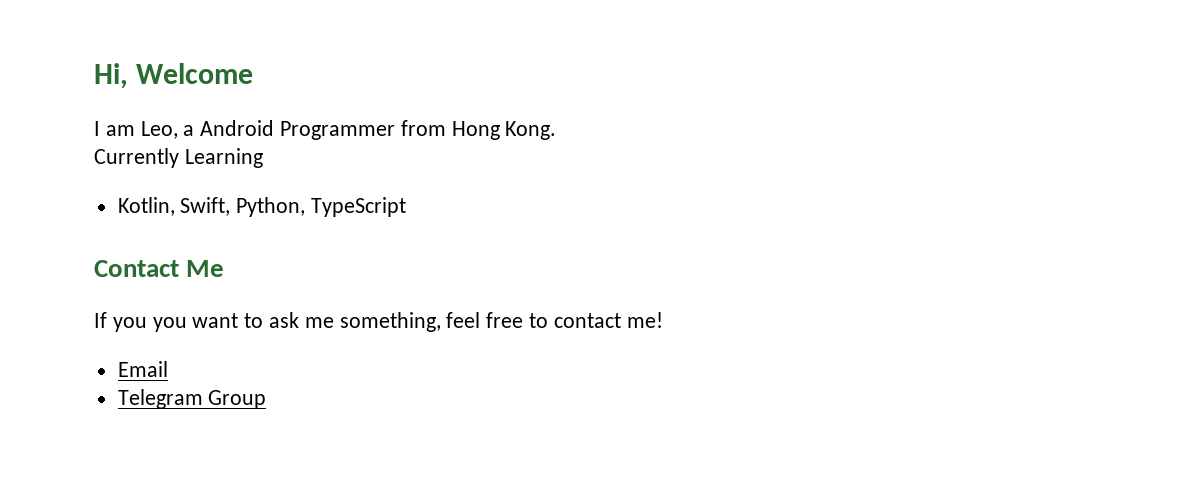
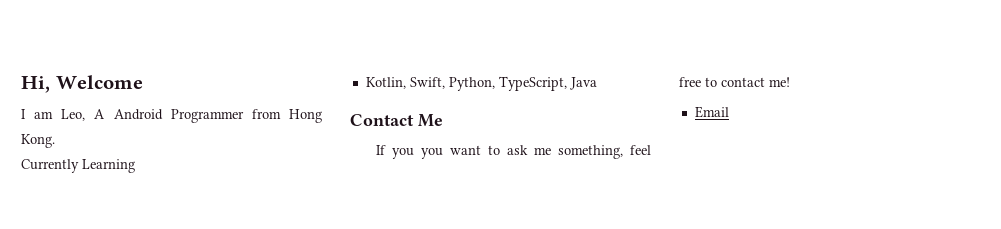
- I am Leo, a Android Programmer from Hong Kong.
+ I am Leo, A Android Programmer from Hong Kong.
- Kotlin, Swift, Python, TypeScript
+ Kotlin, Swift, Python, TypeScript, Java
- Telegram Group

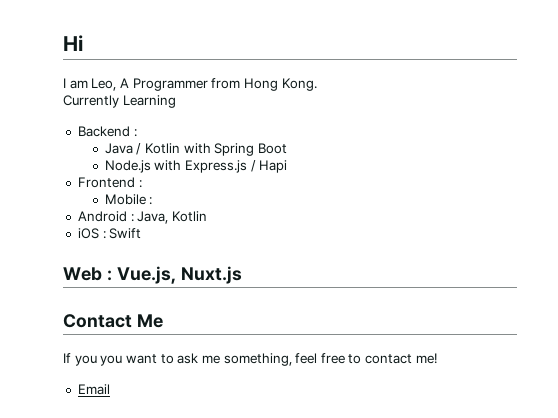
- Hi, Welcome
+ Hi
- I am Leo, A Android Programmer from Hong Kong.
+ I am Leo, A Programmer from Hong Kong.
- Kotlin, Swift, Python, TypeScript, Java
+ Backend :
+ Java / Kotlin with Spring Boot
+ Node.js with Express.js / Hapi
+ Frontend :
+ Mobile :
+ Android : Java, Kotlin
+ iOS : Swift
+ Web : Vue.js, Nuxt.js

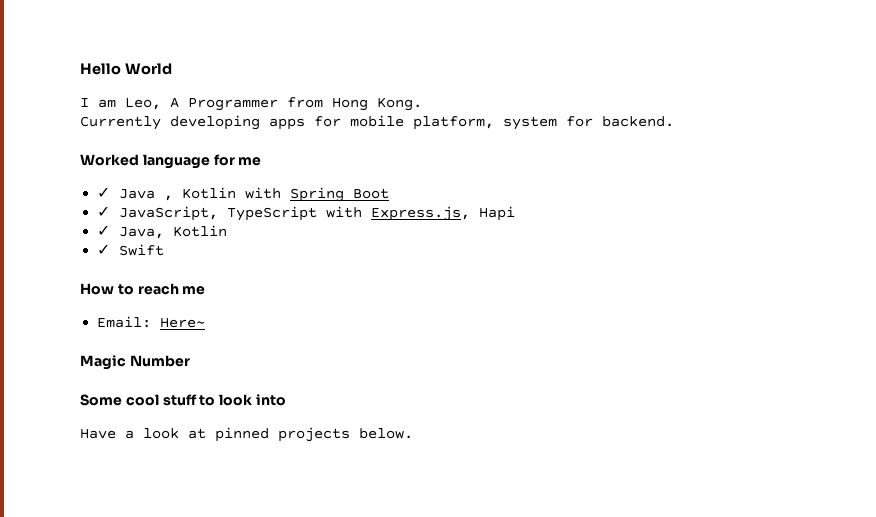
- Hi
+ Hello World
- Currently Learning
- Backend :
- Java / Kotlin with Spring Boot
- Node.js with Express.js / Hapi
- Frontend :
- Mobile :
- Android : Java, Kotlin
+ Currently developing apps for mobile platform, system for backend.
+ Worked language for me
+ ✓ Java , Kotlin with Spring Boot
+ ✓ JavaScript, TypeScript with Express.js, Hapi
+ ✓ Java, Kotlin
- iOS : Swift
+ ✓ Swift
- Web : Vue.js, Nuxt.js
- Contact Me
- If you you want to ask me something, feel free to contact me!
- Email
+ How to reach me
+ Email: Here~
+ Magic Number
+ Some cool stuff to look into
+ Have a look at pinned projects below.

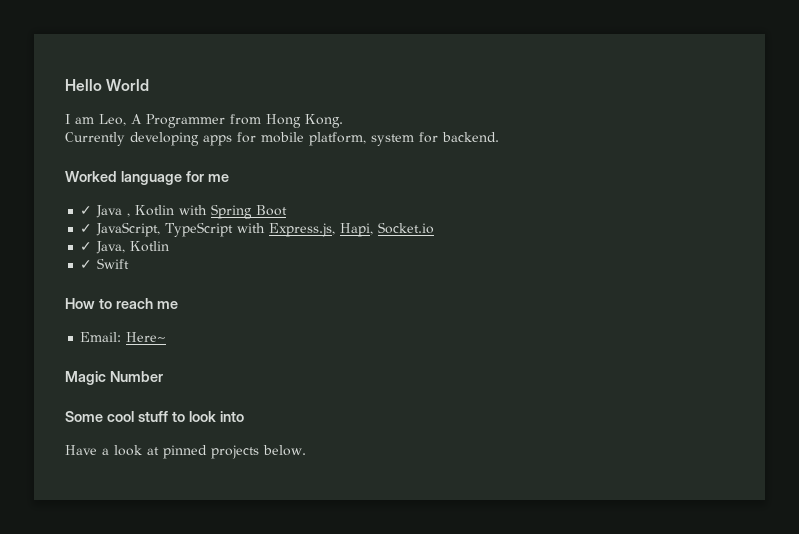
- ✓ JavaScript, TypeScript with Express.js, Hapi
+ ✓ JavaScript, TypeScript with Express.js, Hapi, Socket.io

